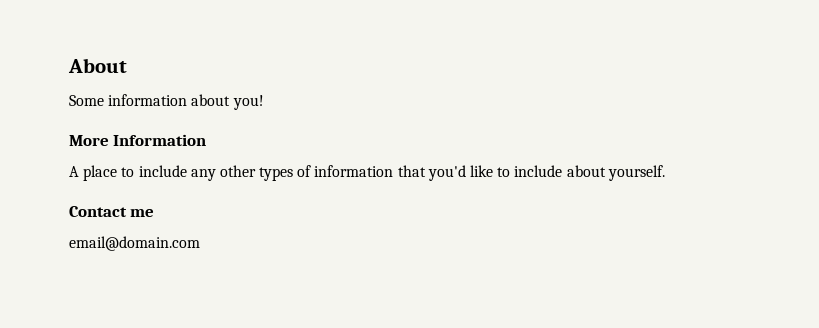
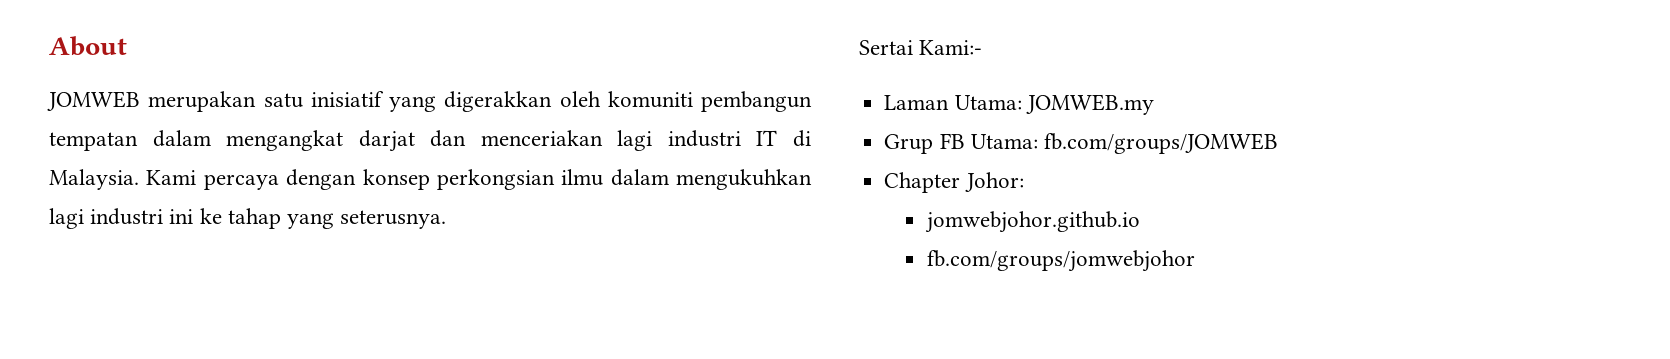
- Some information about you!
- More Information
- A place to include any other types of information that you'd like to include about yourself.
- Contact me
- email@domain.com
+ JOMWEB merupakan satu inisiatif yang digerakkan oleh komuniti pembangun tempatan dalam mengangkat darjat dan menceriakan lagi industri IT di Malaysia. Kami percaya dengan konsep perkongsian ilmu dalam mengukuhkan lagi industri ini ke tahap yang seterusnya.
+ Sertai Kami:-
+ Laman Utama: JOMWEB.my
+ Grup FB Utama: fb.com/groups/JOMWEB
+ Chapter Johor:
+ jomwebjohor.github.io
+ fb.com/groups/jomwebjohor

